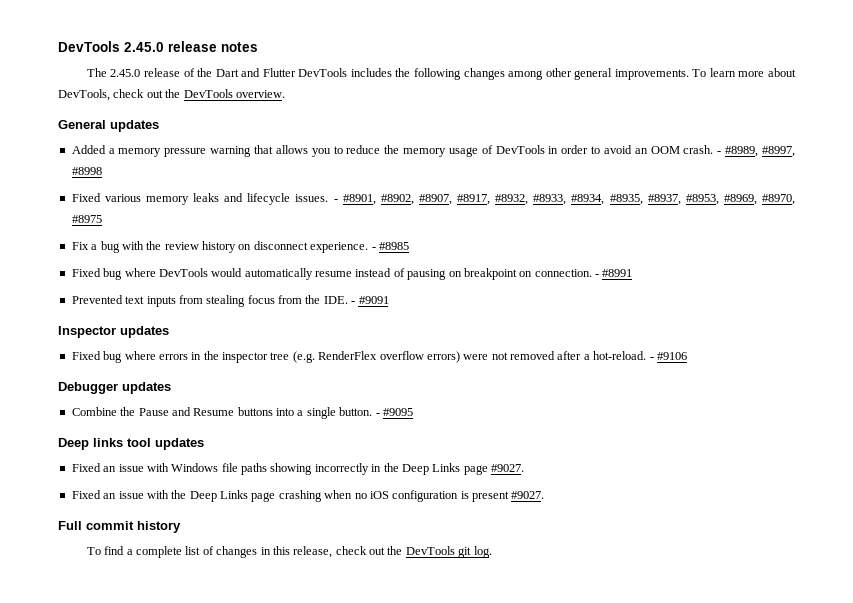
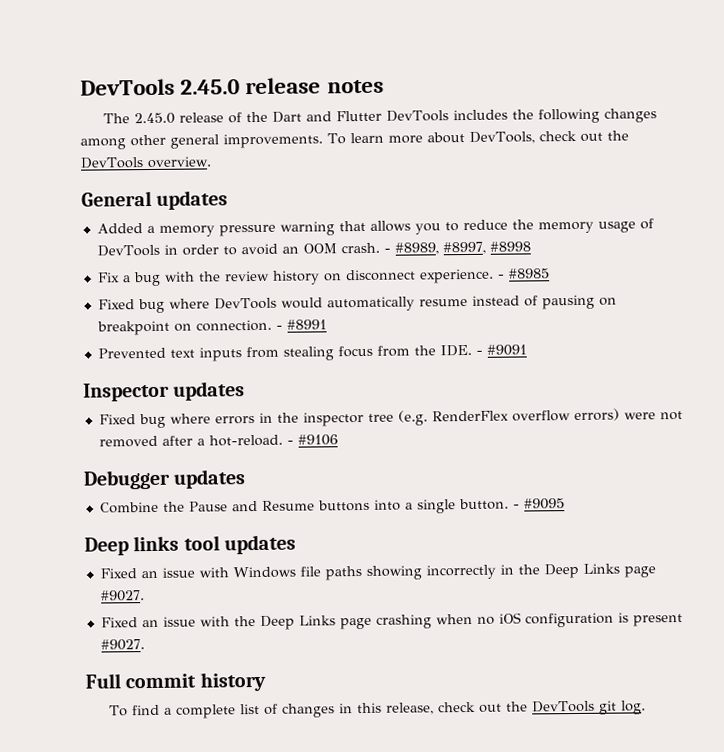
- Fixed various memory leaks and lifecycle issues. - #8901, #8902, #8907, #8917, #8932, #8933, #8934, #8935, #8937, #8953, #8969, #8970, #8975

